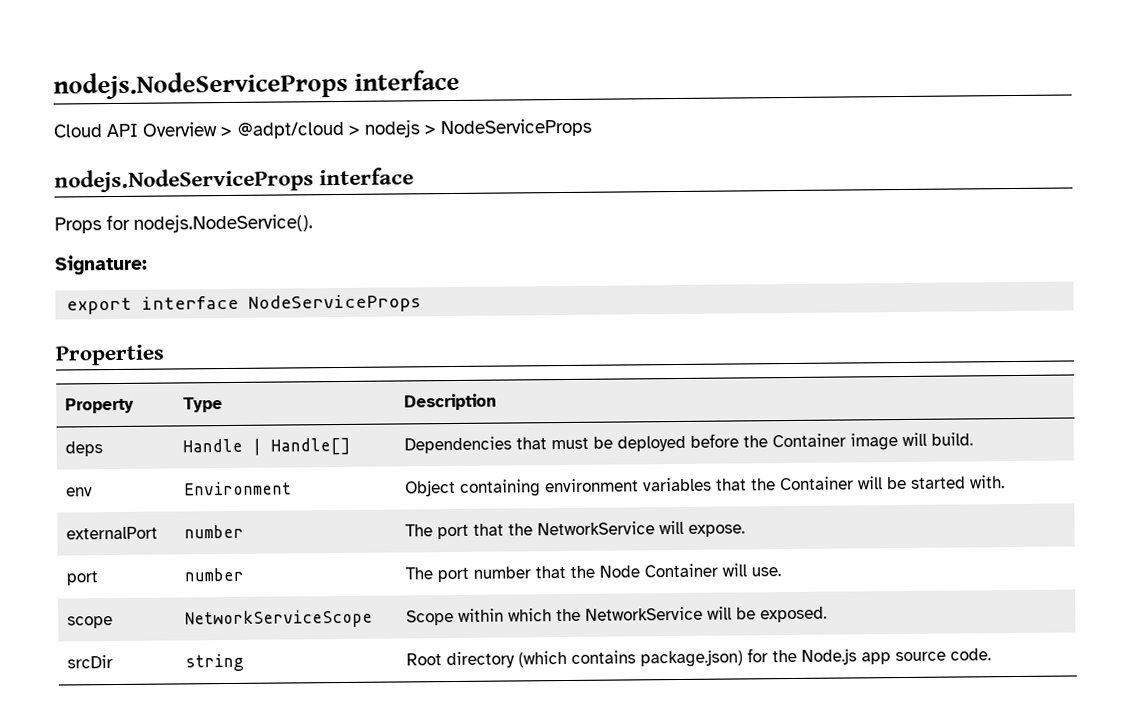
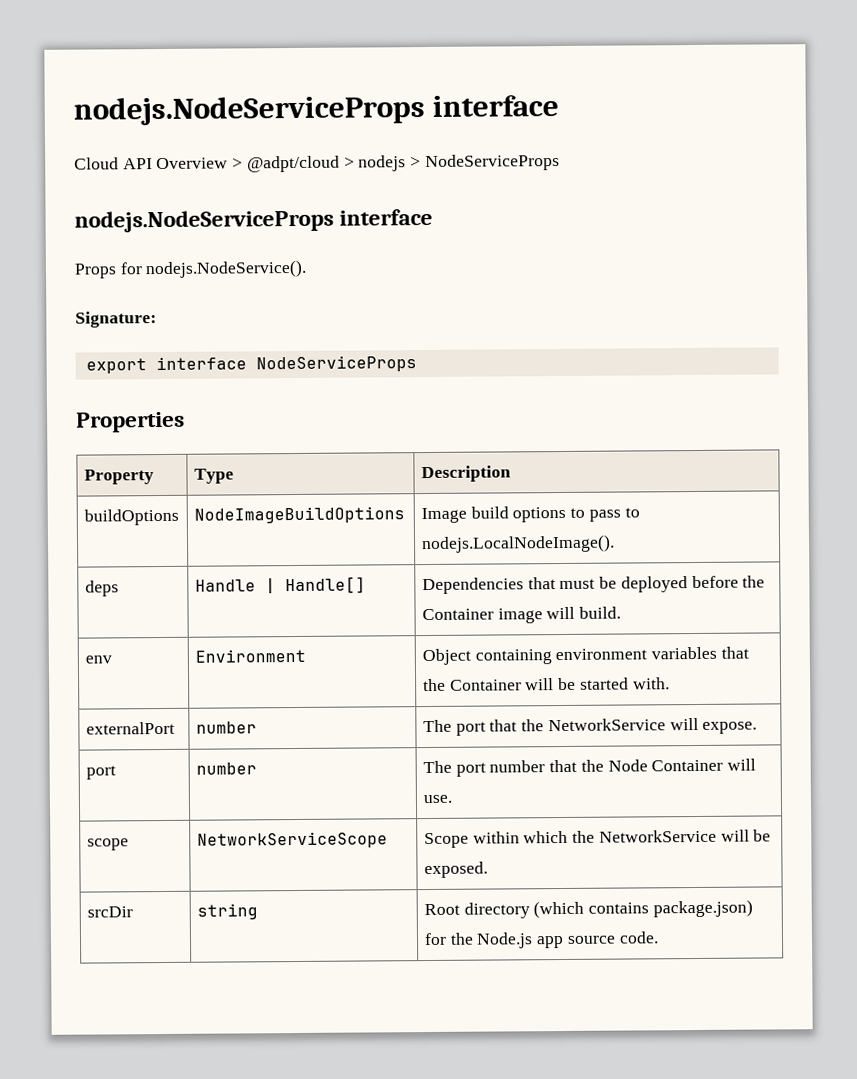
+ buildOptions | NodeImageBuildOptions | Image build options to pass to nodejs.LocalNodeImage().

